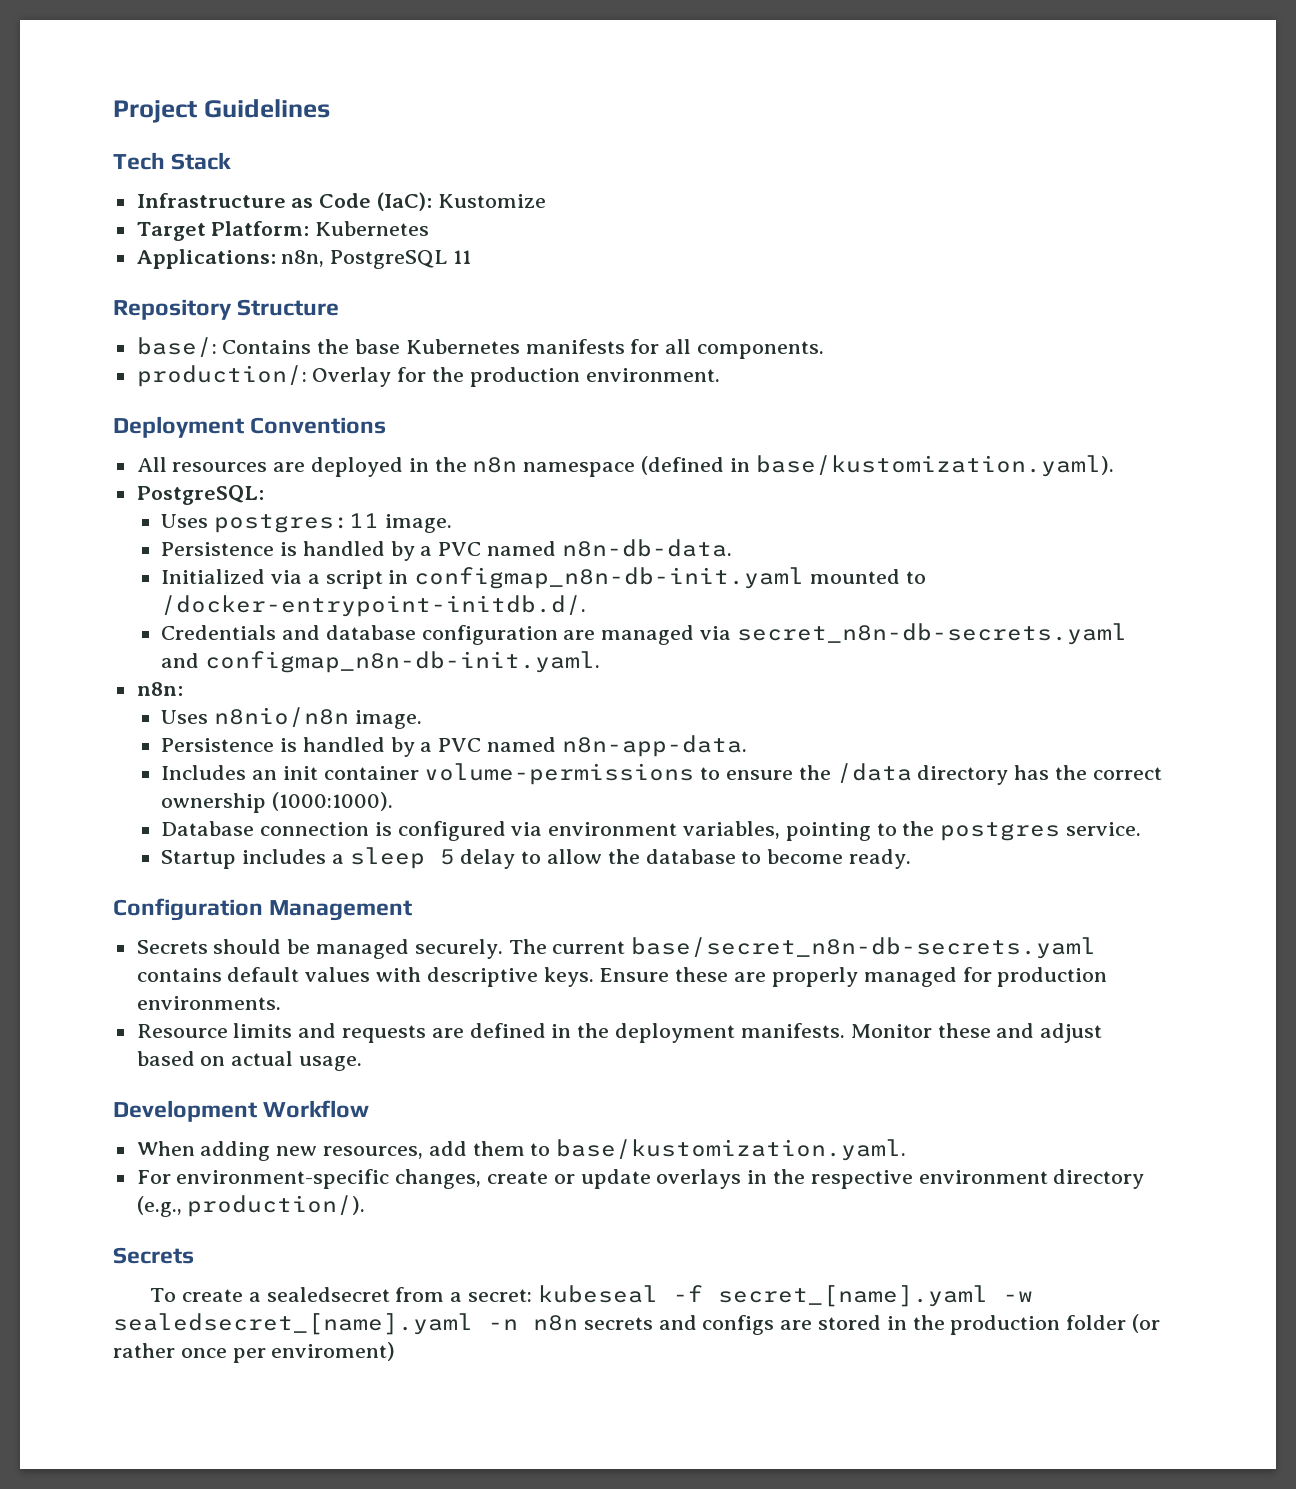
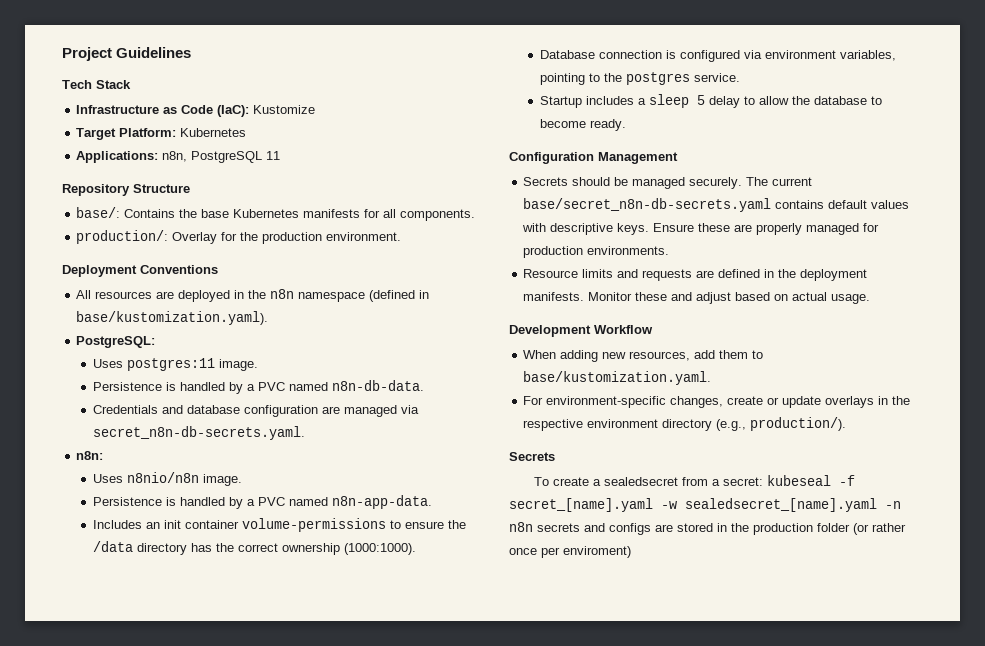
- Initialized via a script in configmap_n8n-db-init.yaml mounted to /docker-entrypoint-initdb.d/.
- Credentials and database configuration are managed via secret_n8n-db-secrets.yaml and configmap_n8n-db-init.yaml.
+ Credentials and database configuration are managed via secret_n8n-db-secrets.yaml.

